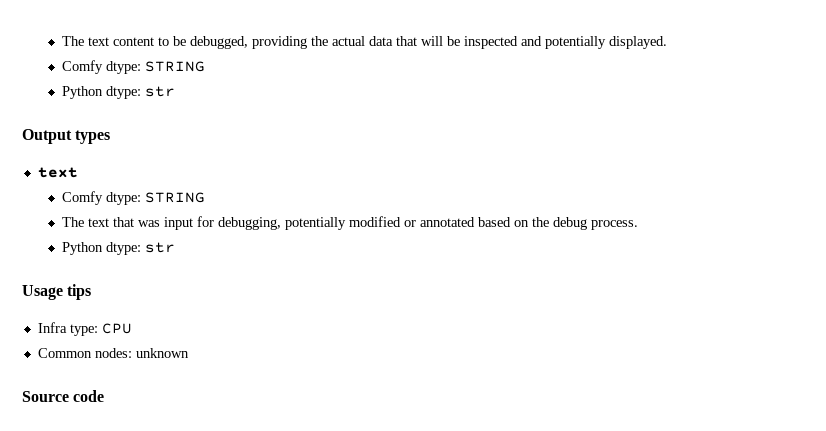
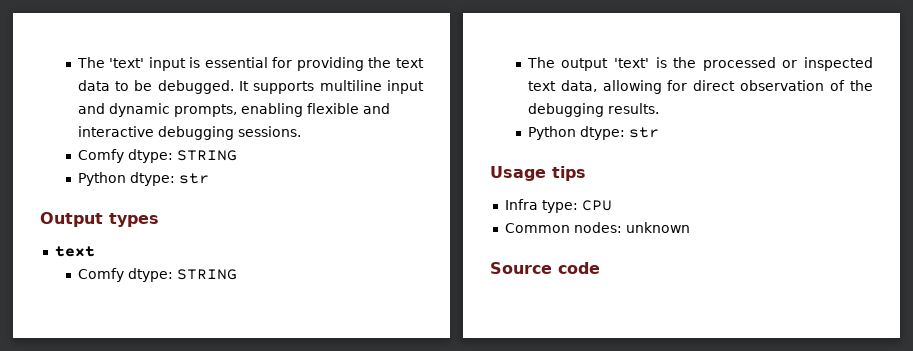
- The text content to be debugged, providing the actual data that will be inspected and potentially displayed.
+ The 'text' input is essential for providing the text data to be debugged. It supports multiline input and dynamic prompts, enabling flexible and interactive debugging sessions.
- The text that was input for debugging, potentially modified or annotated based on the debug process.
+ The output 'text' is the processed or inspected text data, allowing for direct observation of the debugging results.

